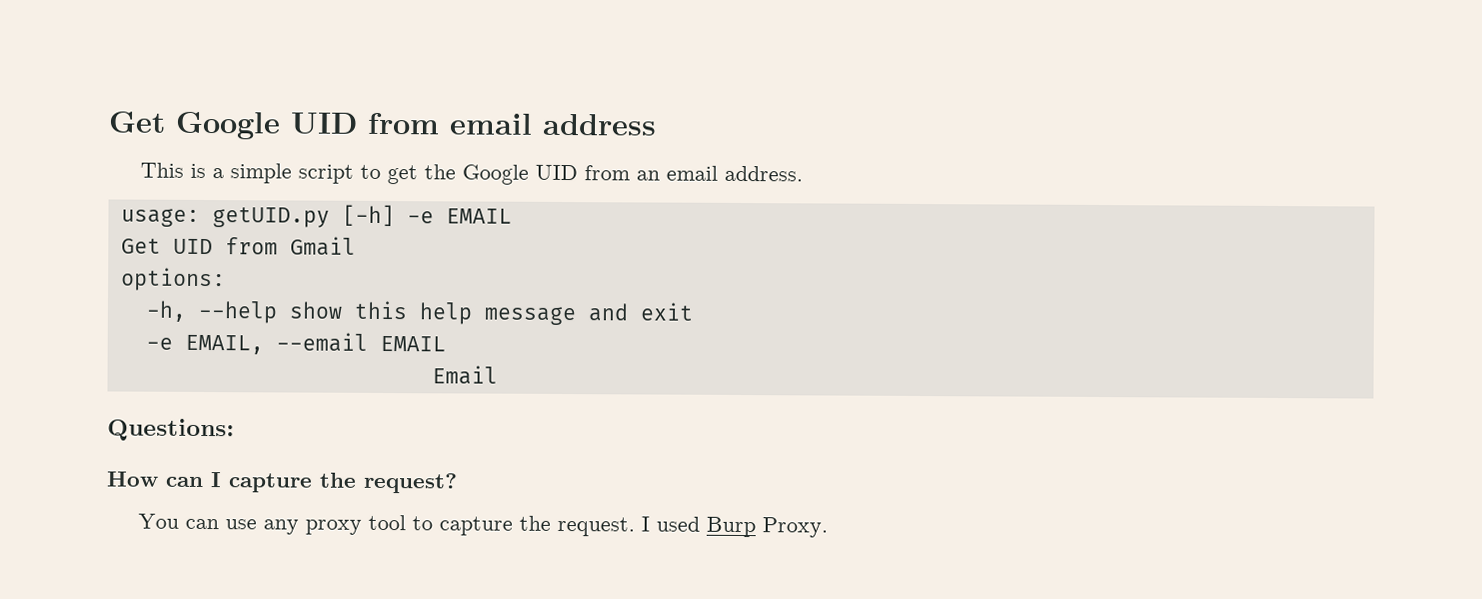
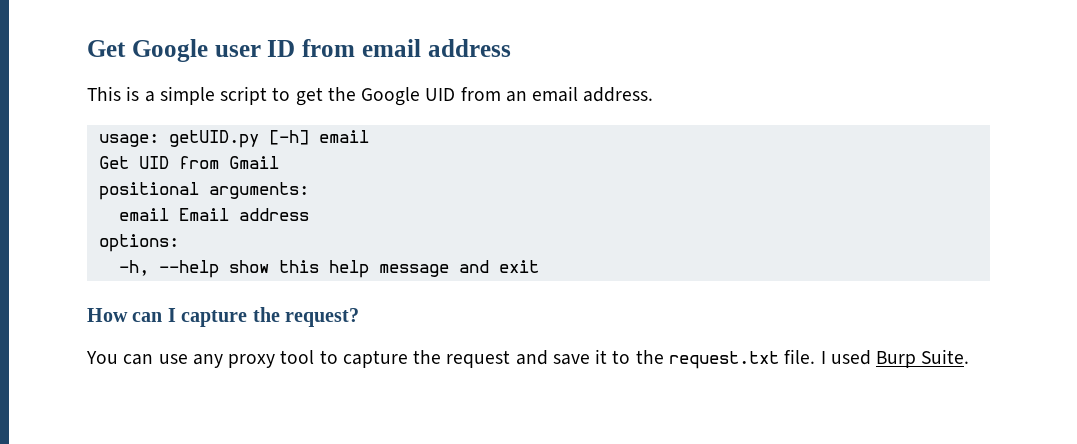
- Get Google UID from email address
+ Get Google user ID from email address
- usage: getUID.py [-h] -e EMAIL
+ usage: getUID.py [-h] email
+ positional arguments:
+ email Email address
- -e EMAIL, --email EMAIL
- Email
- Questions:
- You can use any proxy tool to capture the request.
+ You can use any proxy tool to capture the request and save it to the request.txt file.
- I used Burp Proxy.
+ I used Burp Suite.

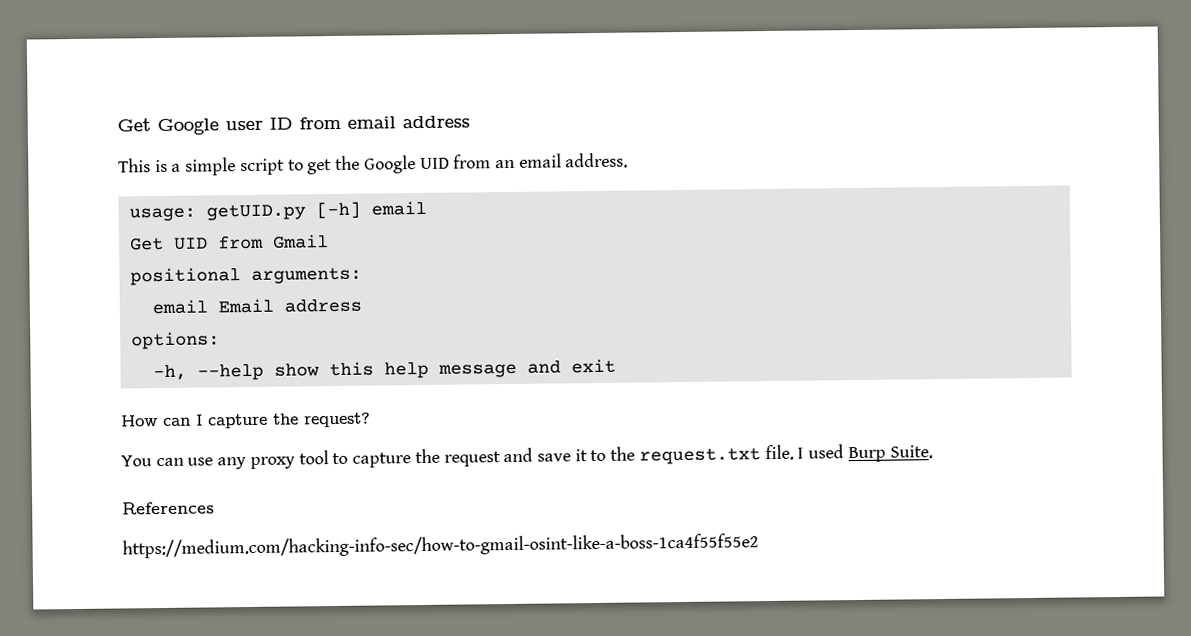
+ References
+ https://medium.com/hacking-info-sec/how-to-gmail-osint-like-a-boss-1ca4f55f55e2

